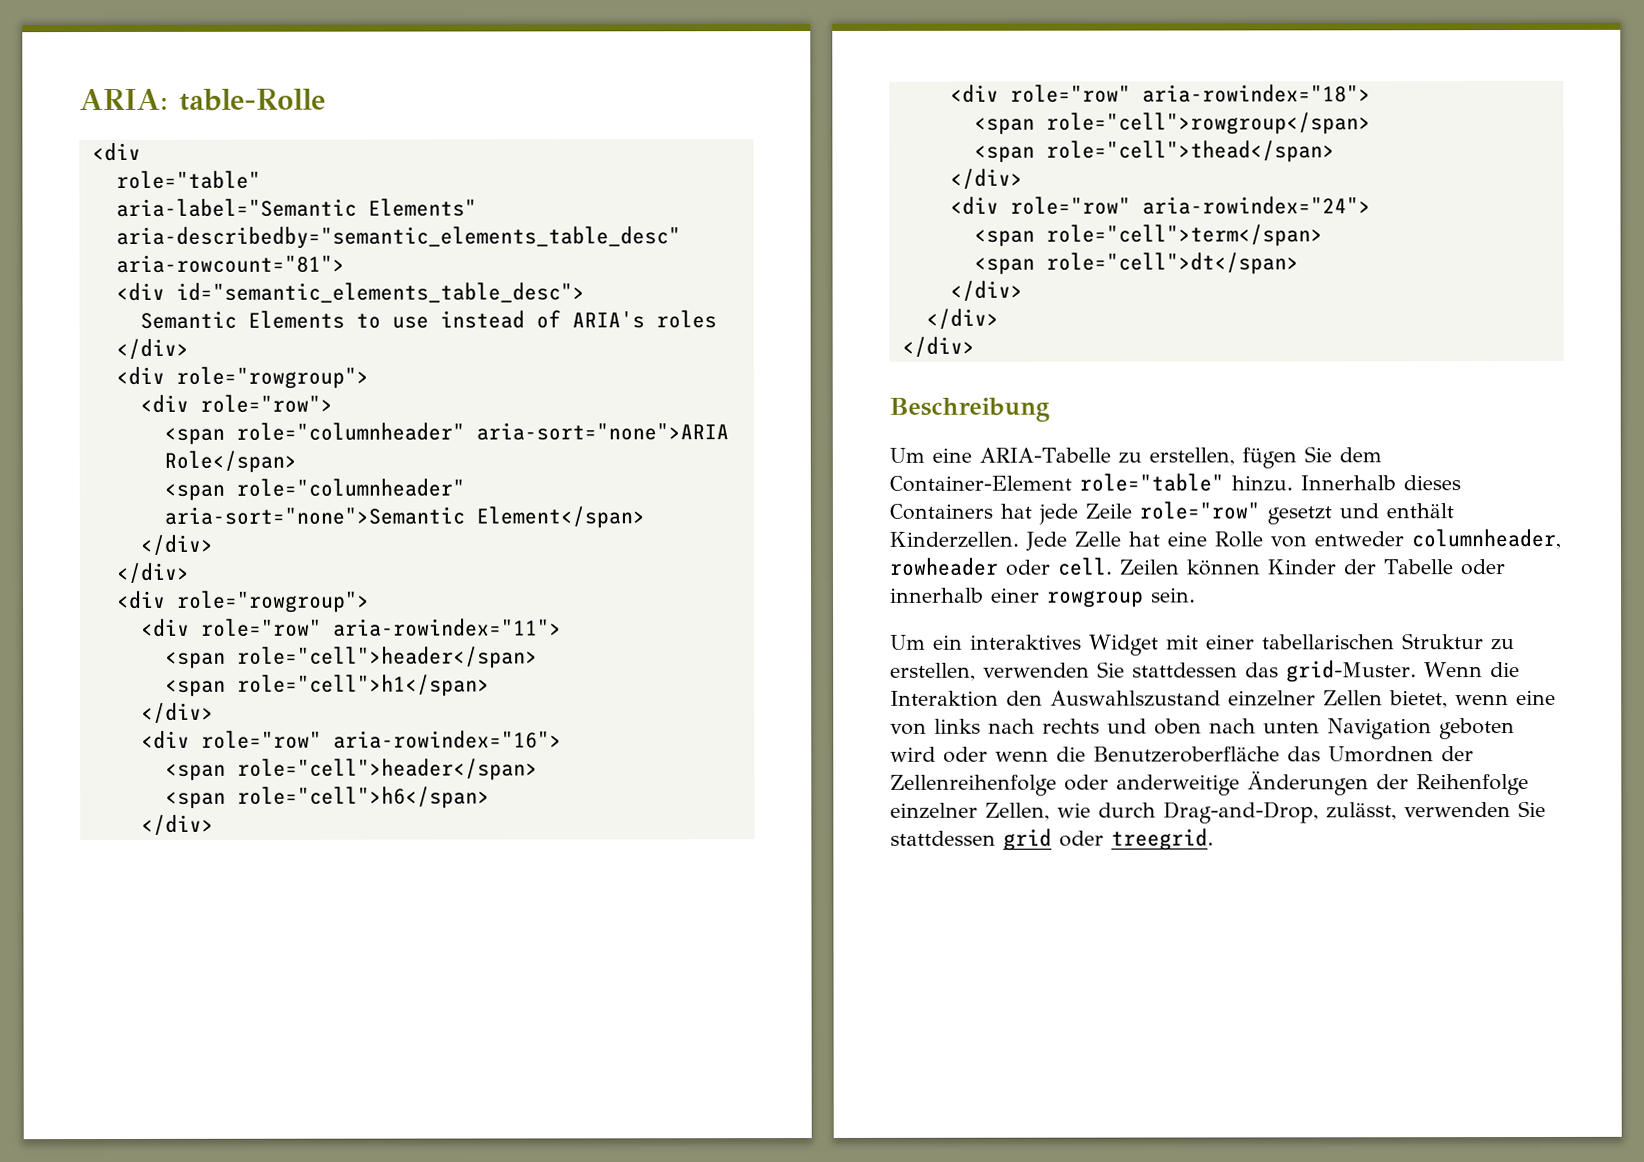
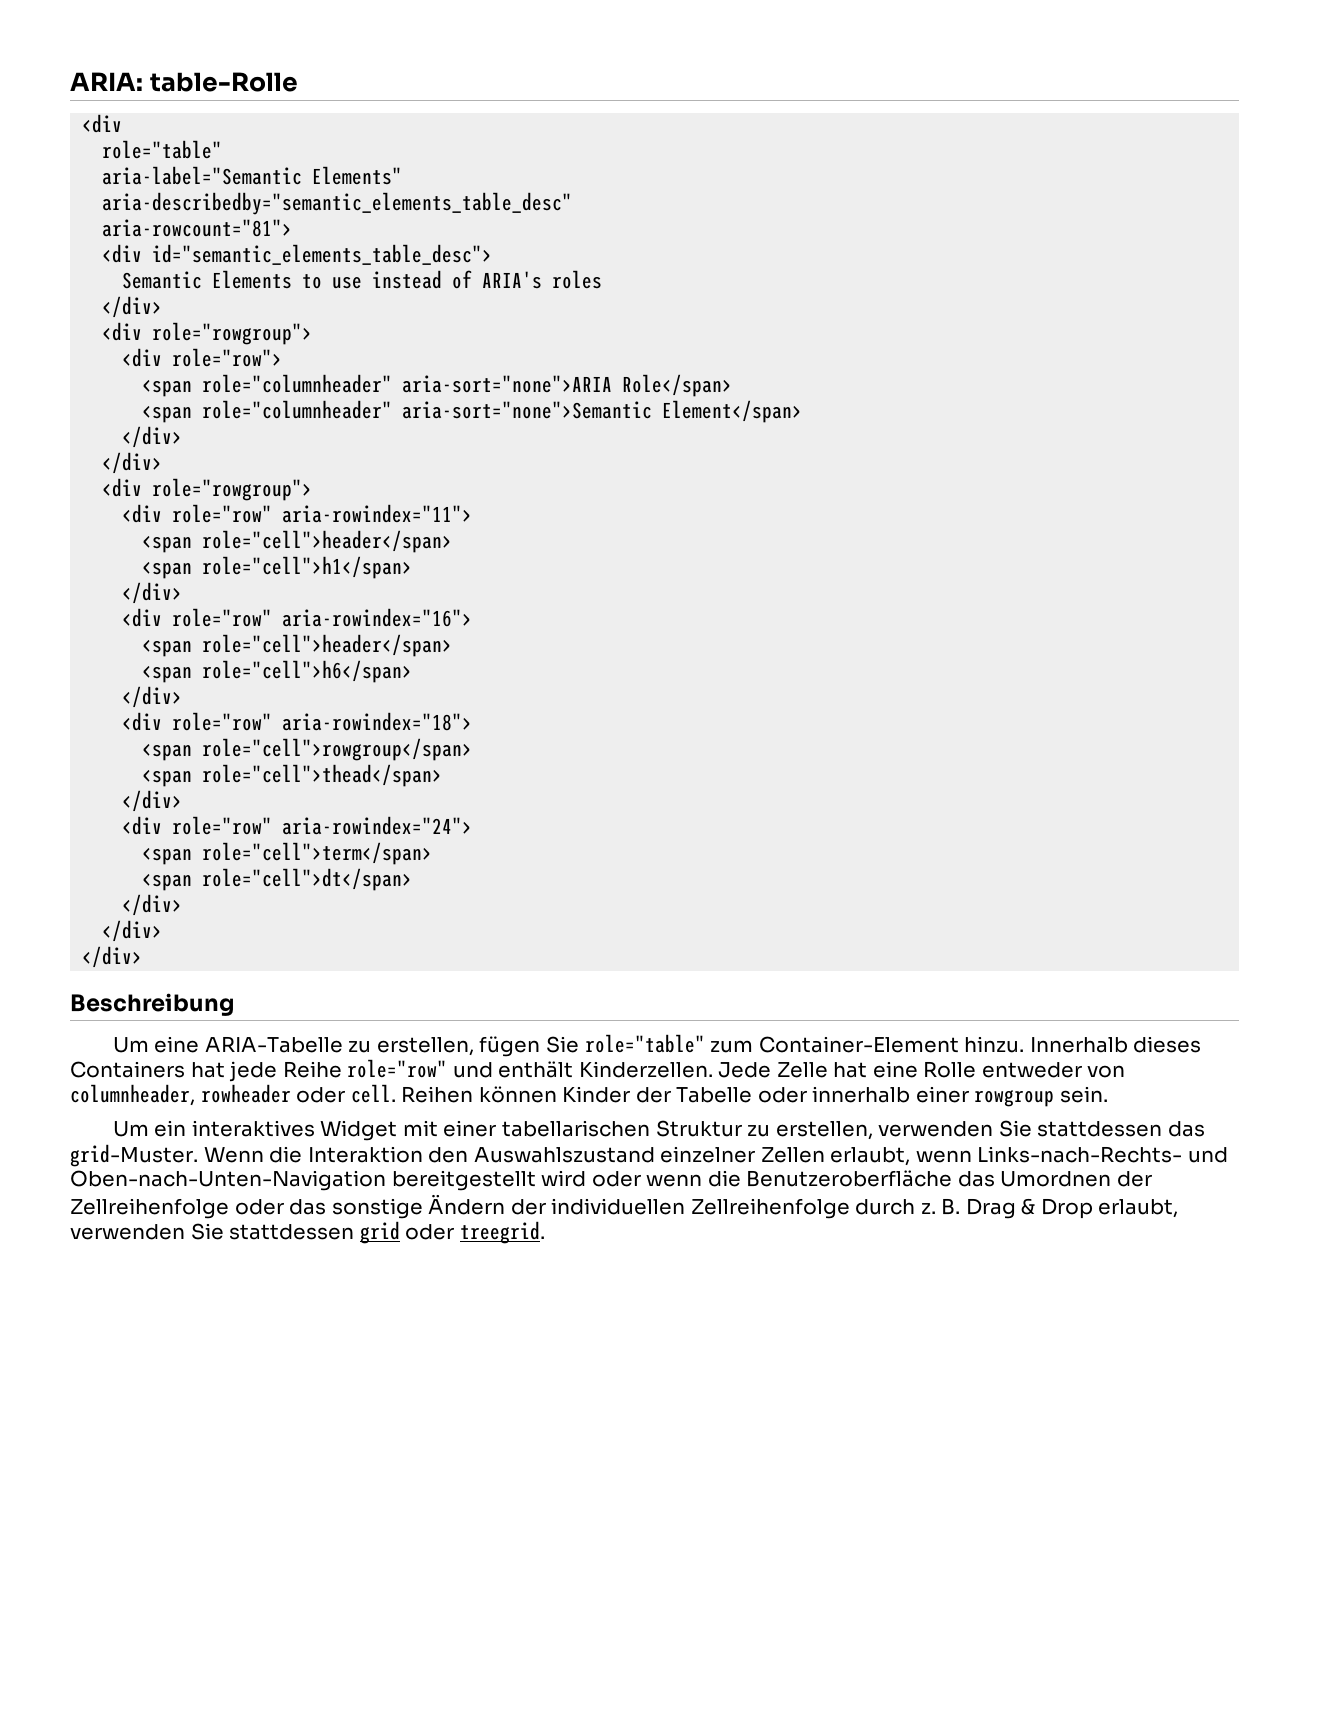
- Um eine ARIA-Tabelle zu erstellen, fügen Sie dem Container-Element role="table" hinzu.
+ Um eine ARIA-Tabelle zu erstellen, fügen Sie role="table" zum Container-Element hinzu.
- Innerhalb dieses Containers hat jede Zeile role="row" gesetzt und enthält Kinderzellen.
+ Innerhalb dieses Containers hat jede Reihe role="row" und enthält Kinderzellen.
- Jede Zelle hat eine Rolle von entweder columnheader, rowheader oder cell.
+ Jede Zelle hat eine Rolle entweder von columnheader, rowheader oder cell.
- Zeilen können Kinder der Tabelle oder innerhalb einer rowgroup sein.
+ Reihen können Kinder der Tabelle oder innerhalb einer rowgroup sein.
- Wenn die Interaktion den Auswahlszustand einzelner Zellen bietet, wenn eine von links nach rechts und oben nach unten Navigation geboten wird oder wenn die Benutzeroberfläche das Umordnen der Zellenreihenfolge oder anderweitige Änderungen der Reihenfolge einzelner Zellen, wie durch Drag-and-Drop, zulässt, verwenden Sie stattdessen grid oder treegrid.
+ Wenn die Interaktion den Auswahlszustand einzelner Zellen erlaubt, wenn Links-nach-Rechts- und Oben-nach-Unten-Navigation bereitgestellt wird oder wenn die Benutzeroberfläche das Umordnen der Zellreihenfolge oder das sonstige Ändern der individuellen Zellreihenfolge durch z. B. Drag & Drop erlaubt, verwenden Sie stattdessen grid oder treegrid.

